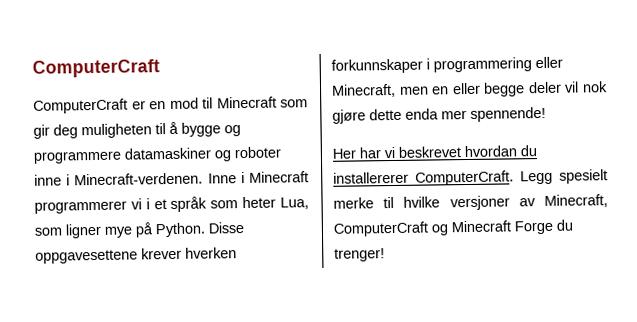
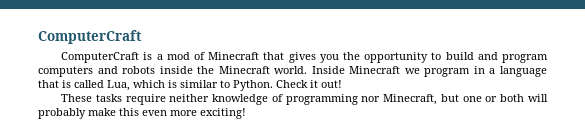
- ComputerCraft er en mod til Minecraft som gir deg muligheten til å bygge og programmere datamaskiner og roboter inne i Minecraft-verdenen. Inne i Minecraft programmerer vi i et språk som heter Lua, som ligner mye på Python. Disse oppgavesettene krever hverken forkunnskaper i programmering eller Minecraft, men en eller begge deler vil nok gjøre dette enda mer spennende!
- Her har vi beskrevet hvordan du installererer ComputerCraft. Legg spesielt merke til hvilke versjoner av Minecraft, ComputerCraft og Minecraft Forge du trenger!
+ ComputerCraft is a mod of Minecraft that gives you the opportunity to build and program computers and robots inside the Minecraft world. Inside Minecraft we program in a language that is called Lua, which is similar to Python. Check it out!
+ These tasks require neither knowledge of programming nor Minecraft, but one or both will probably make this even more exciting!

